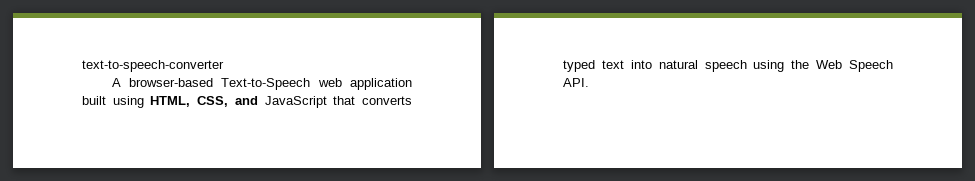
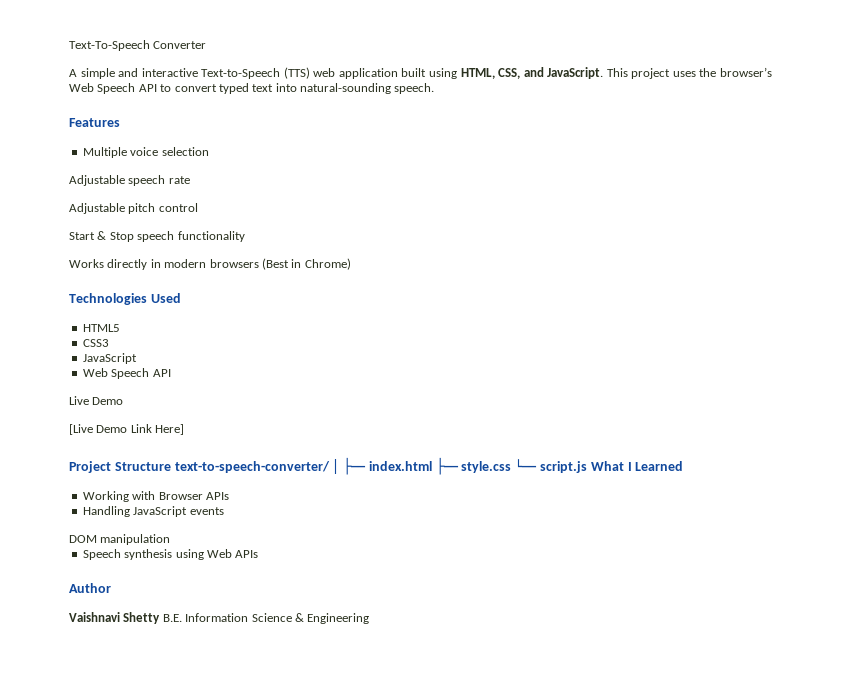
- text-to-speech-converter
+ Text-To-Speech Converter
- A browser-based Text-to-Speech web application built using HTML, CSS, and JavaScript that converts typed text into natural speech using the Web Speech API.
+ A simple and interactive Text-to-Speech (TTS) web application built using HTML, CSS, and JavaScript. This project uses the browser’s Web Speech API to convert typed text into natural-sounding speech.
+ Features
+ Multiple voice selection
+ Adjustable speech rate
+ Adjustable pitch control
+ Start & Stop speech functionality
+ Works directly in modern browsers (Best in Chrome)
+ Technologies Used
+ HTML5
+ CSS3
+ JavaScript
+ Web Speech API
+ Live Demo
+ [Live Demo Link Here]
+ Project Structure text-to-speech-converter/ │ ├── index.html ├── style.css └── script.js What I Learned
+ Working with Browser APIs
+ Handling JavaScript events
+ DOM manipulation
+ Speech synthesis using Web APIs
+ Author
+ Vaishnavi Shetty B.E. Information Science & Engineering

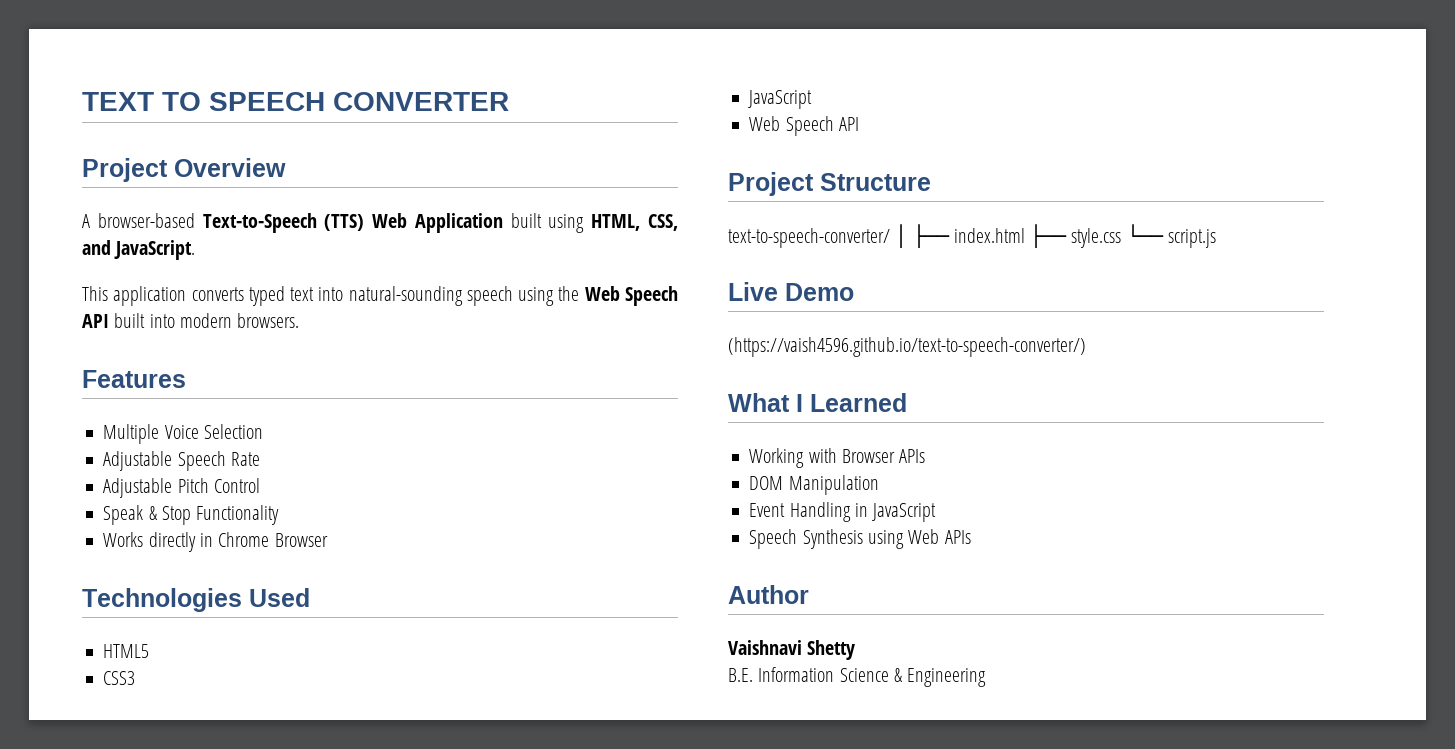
- Text-To-Speech Converter
- A simple and interactive Text-to-Speech (TTS) web application built using HTML, CSS, and JavaScript. This project uses the browser’s Web Speech API to convert typed text into natural-sounding speech.
+ TEXT TO SPEECH CONVERTER
+ Project Overview
+ A browser-based Text-to-Speech (TTS) Web Application built using HTML, CSS, and JavaScript.
+ This application converts typed text into natural-sounding speech using the Web Speech API built into modern browsers.
- Multiple voice selection
- Adjustable speech rate
- Adjustable pitch control
- Start & Stop speech functionality
- Works directly in modern browsers (Best in Chrome)
+ Multiple Voice Selection
+ Adjustable Speech Rate
+ Adjustable Pitch Control
+ Speak & Stop Functionality
+ Works directly in Chrome Browser
- Live Demo
- [Live Demo Link Here]
- Project Structure text-to-speech-converter/ │ ├── index.html ├── style.css └── script.js What I Learned
+ Project Structure
+ text-to-speech-converter/ │ ├── index.html ├── style.css └── script.js
+ Live Demo
+ (https://vaish4596.github.io/text-to-speech-converter/)
+ What I Learned
- Handling JavaScript events
- DOM manipulation
- Speech synthesis using Web APIs
+ DOM Manipulation
+ Event Handling in JavaScript
+ Speech Synthesis using Web APIs
- Vaishnavi Shetty B.E. Information Science & Engineering
+ Vaishnavi Shetty
+ B.E. Information Science & Engineering

